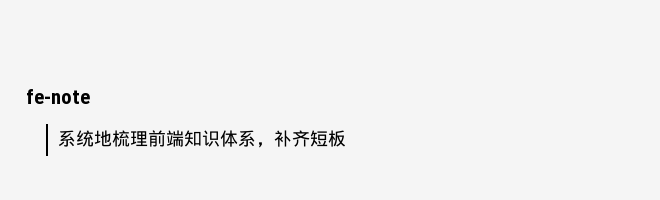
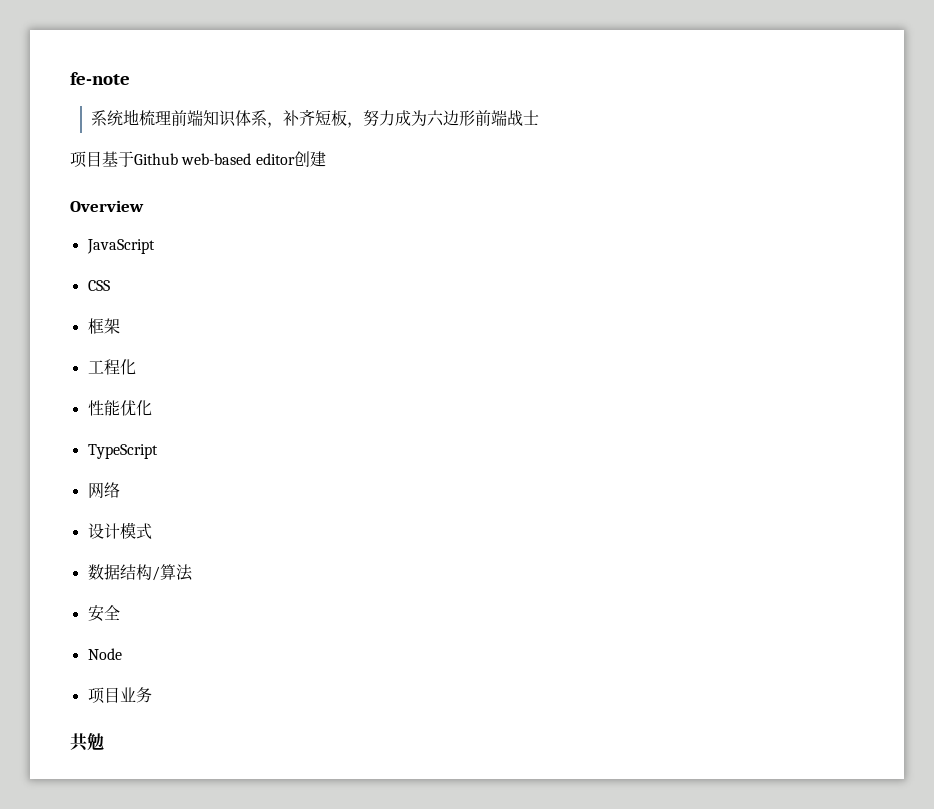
- 系统地梳理前端知识体系，补齐短板
+ 系统地梳理前端知识体系，补齐短板，努力成为六边形前端战士
+ 项目基于Github web-based editor创建
+ Overview
+ JavaScript
+ CSS
+ 框架
+ 工程化
+ 性能优化
+ TypeScript
+ 网络
+ 设计模式
+ 数据结构/算法
+ 安全
+ Node
+ 项目业务
+ 共勉

